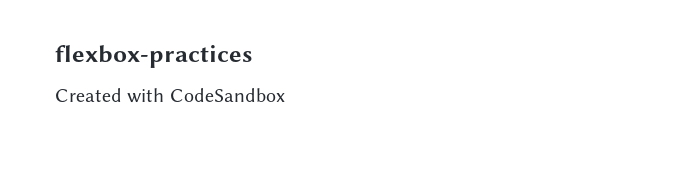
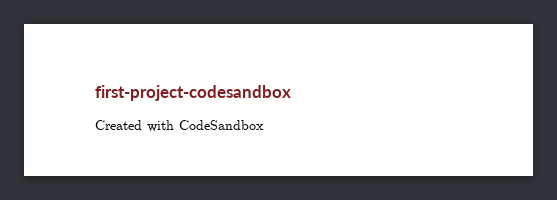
- flexbox-practices
+ first-project-codesandbox

